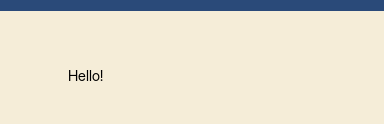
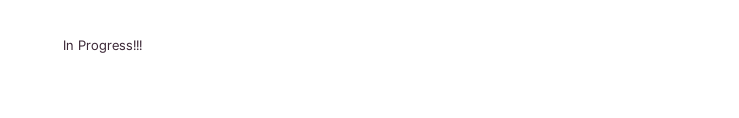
- Hello!
+ In Progress!!!

